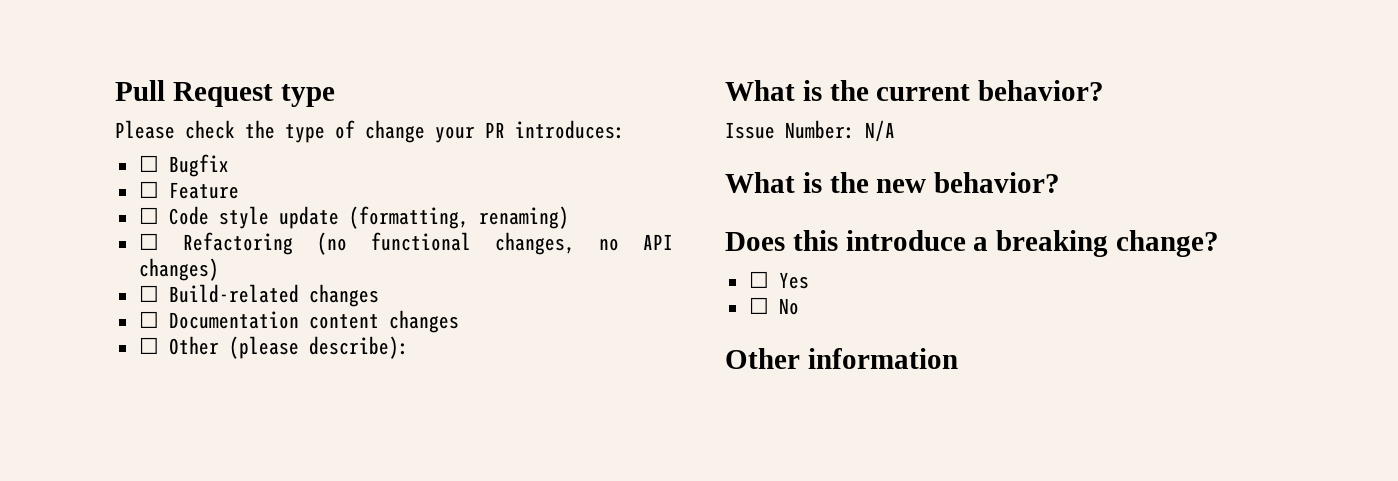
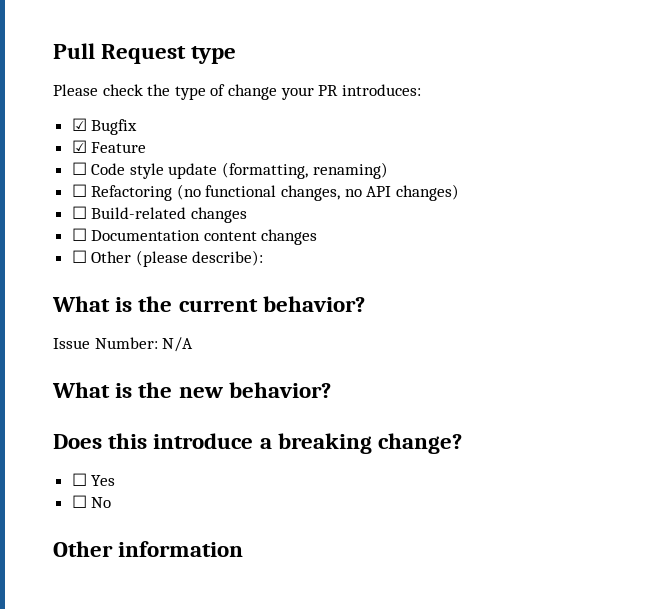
- ☐ Bugfix
+ ☑ Bugfix
- ☐ Feature
+ ☑ Feature

